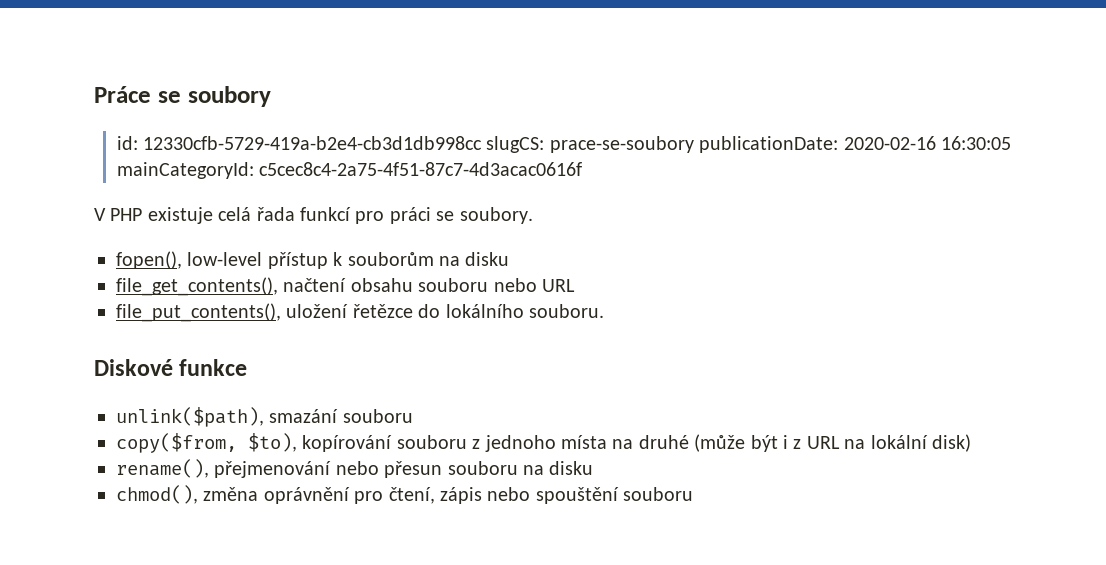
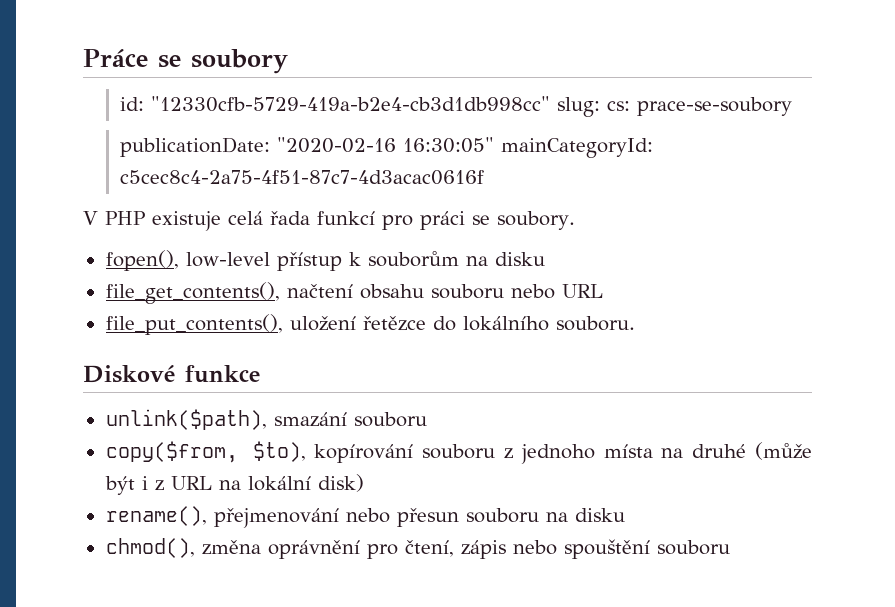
- id: 12330cfb-5729-419a-b2e4-cb3d1db998cc slugCS: prace-se-soubory publicationDate: 2020-02-16 16:30:05 mainCategoryId: c5cec8c4-2a75-4f51-87c7-4d3acac0616f
+ id: "12330cfb-5729-419a-b2e4-cb3d1db998cc" slug: cs: prace-se-soubory
+ publicationDate: "2020-02-16 16:30:05" mainCategoryId: c5cec8c4-2a75-4f51-87c7-4d3acac0616f

